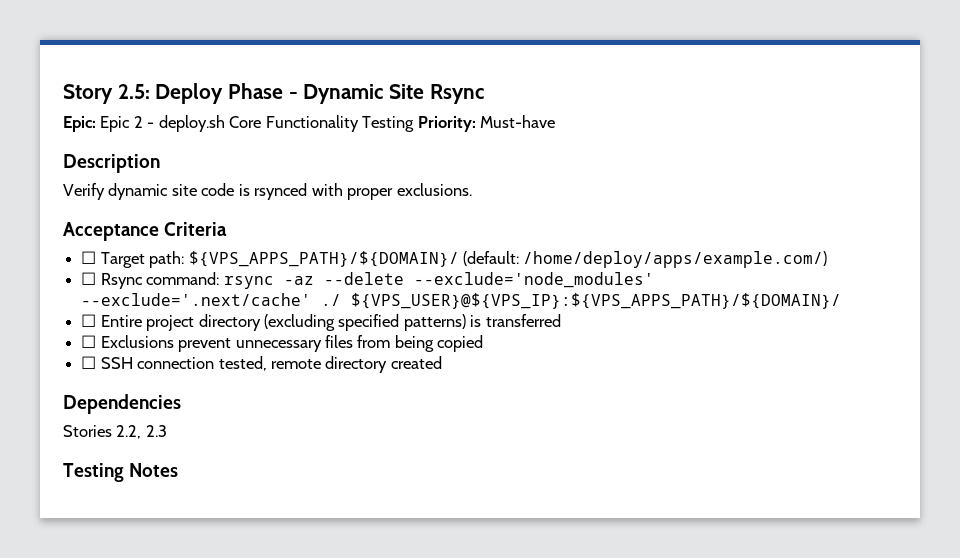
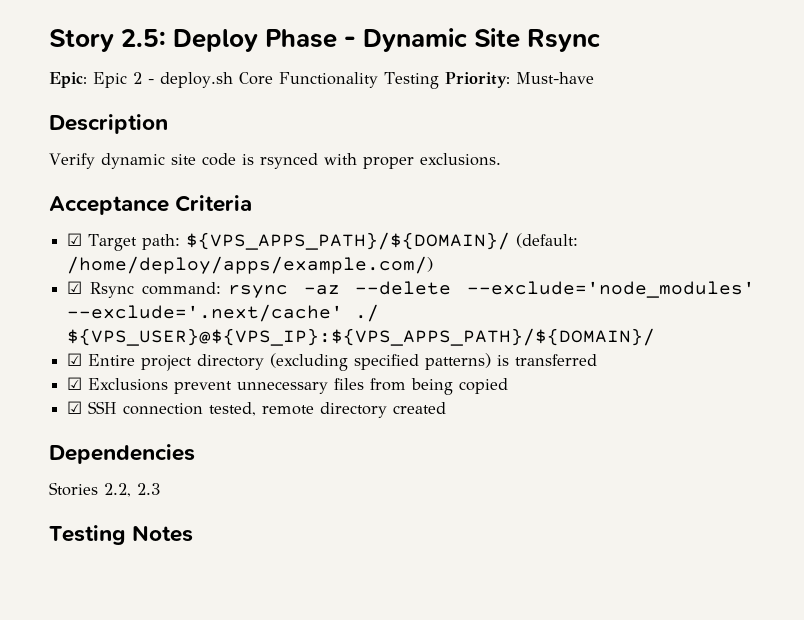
- ☐ Target path: ${VPS_APPS_PATH}/${DOMAIN}/ (default: /home/deploy/apps/example.com/)
+ ☑ Target path: ${VPS_APPS_PATH}/${DOMAIN}/ (default: /home/deploy/apps/example.com/)
- ☐ Rsync command: rsync -az --delete --exclude='node_modules' --exclude='.next/cache' ./ ${VPS_USER}@${VPS_IP}:${VPS_APPS_PATH}/${DOMAIN}/
+ ☑ Rsync command: rsync -az --delete --exclude='node_modules' --exclude='.next/cache' ./ ${VPS_USER}@${VPS_IP}:${VPS_APPS_PATH}/${DOMAIN}/
- ☐ Entire project directory (excluding specified patterns) is transferred
+ ☑ Entire project directory (excluding specified patterns) is transferred
- ☐ Exclusions prevent unnecessary files from being copied
+ ☑ Exclusions prevent unnecessary files from being copied
- ☐ SSH connection tested, remote directory created
+ ☑ SSH connection tested, remote directory created

